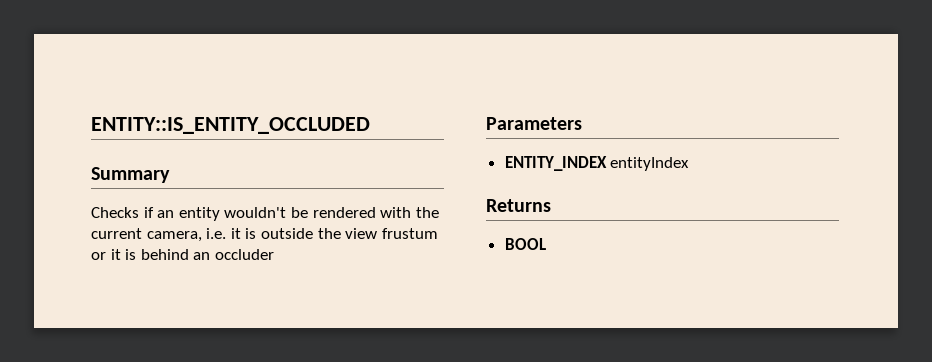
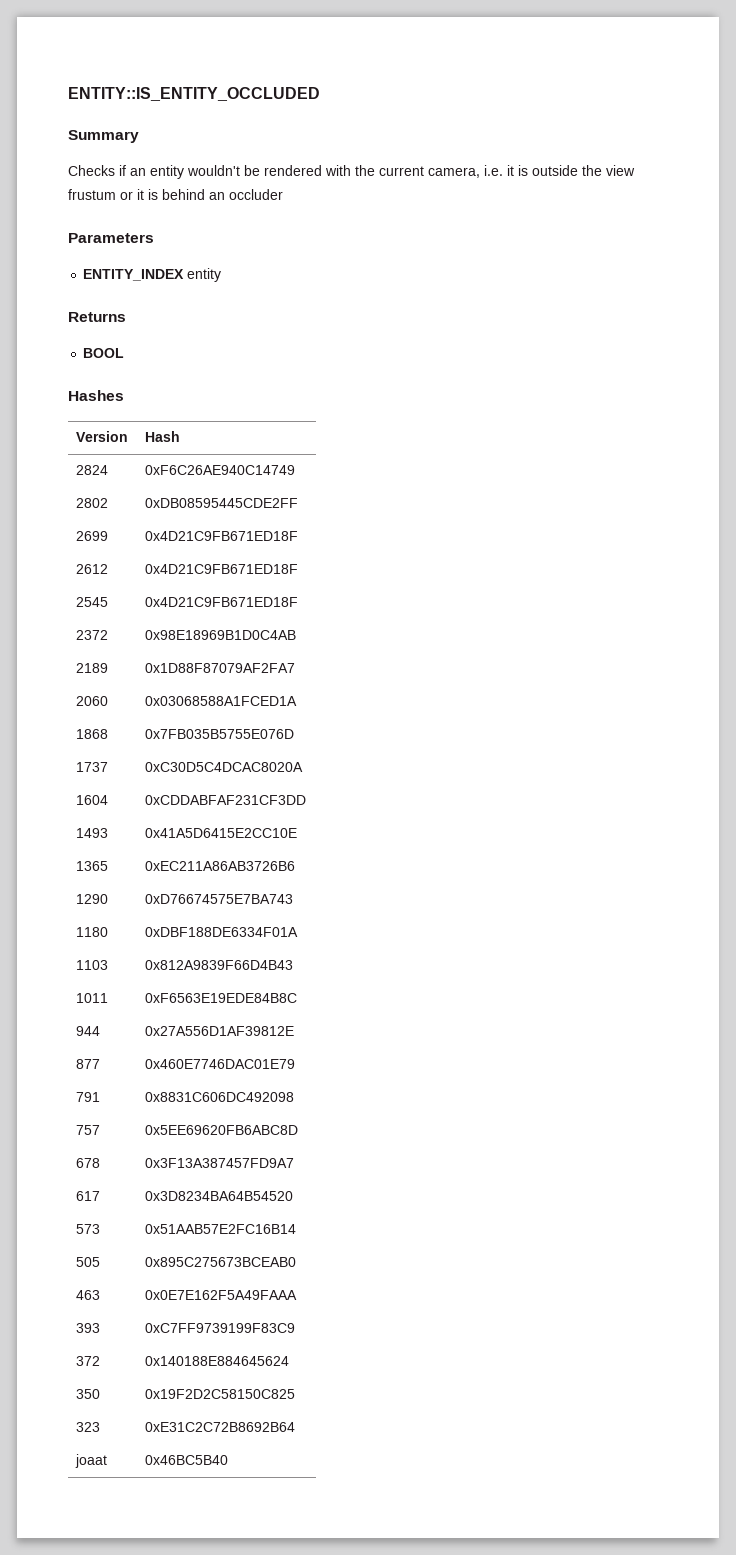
- ENTITY_INDEX entityIndex
+ ENTITY_INDEX entity
+ Hashes
+ Version | Hash
+ 2824 | 0xF6C26AE940C14749
+ 2802 | 0xDB08595445CDE2FF
+ 2699 | 0x4D21C9FB671ED18F
+ 2612 | 0x4D21C9FB671ED18F
+ 2545 | 0x4D21C9FB671ED18F
+ 2372 | 0x98E18969B1D0C4AB
+ 2189 | 0x1D88F87079AF2FA7
+ 2060 | 0x03068588A1FCED1A
+ 1868 | 0x7FB035B5755E076D
+ 1737 | 0xC30D5C4DCAC8020A
+ 1604 | 0xCDDABFAF231CF3DD
+ 1493 | 0x41A5D6415E2CC10E
+ 1365 | 0xEC211A86AB3726B6
+ 1290 | 0xD76674575E7BA743
+ 1180 | 0xDBF188DE6334F01A
+ 1103 | 0x812A9839F66D4B43
+ 1011 | 0xF6563E19EDE84B8C
+ 944 | 0x27A556D1AF39812E
+ 877 | 0x460E7746DAC01E79
+ 791 | 0x8831C606DC492098
+ 757 | 0x5EE69620FB6ABC8D
+ 678 | 0x3F13A387457FD9A7
+ 617 | 0x3D8234BA64B54520
+ 573 | 0x51AAB57E2FC16B14
+ 505 | 0x895C275673BCEAB0
+ 463 | 0x0E7E162F5A49FAAA
+ 393 | 0xC7FF9739199F83C9
+ 372 | 0x140188E884645624
+ 350 | 0x19F2D2C58150C825
+ 323 | 0xE31C2C72B8692B64
+ joaat | 0x46BC5B40

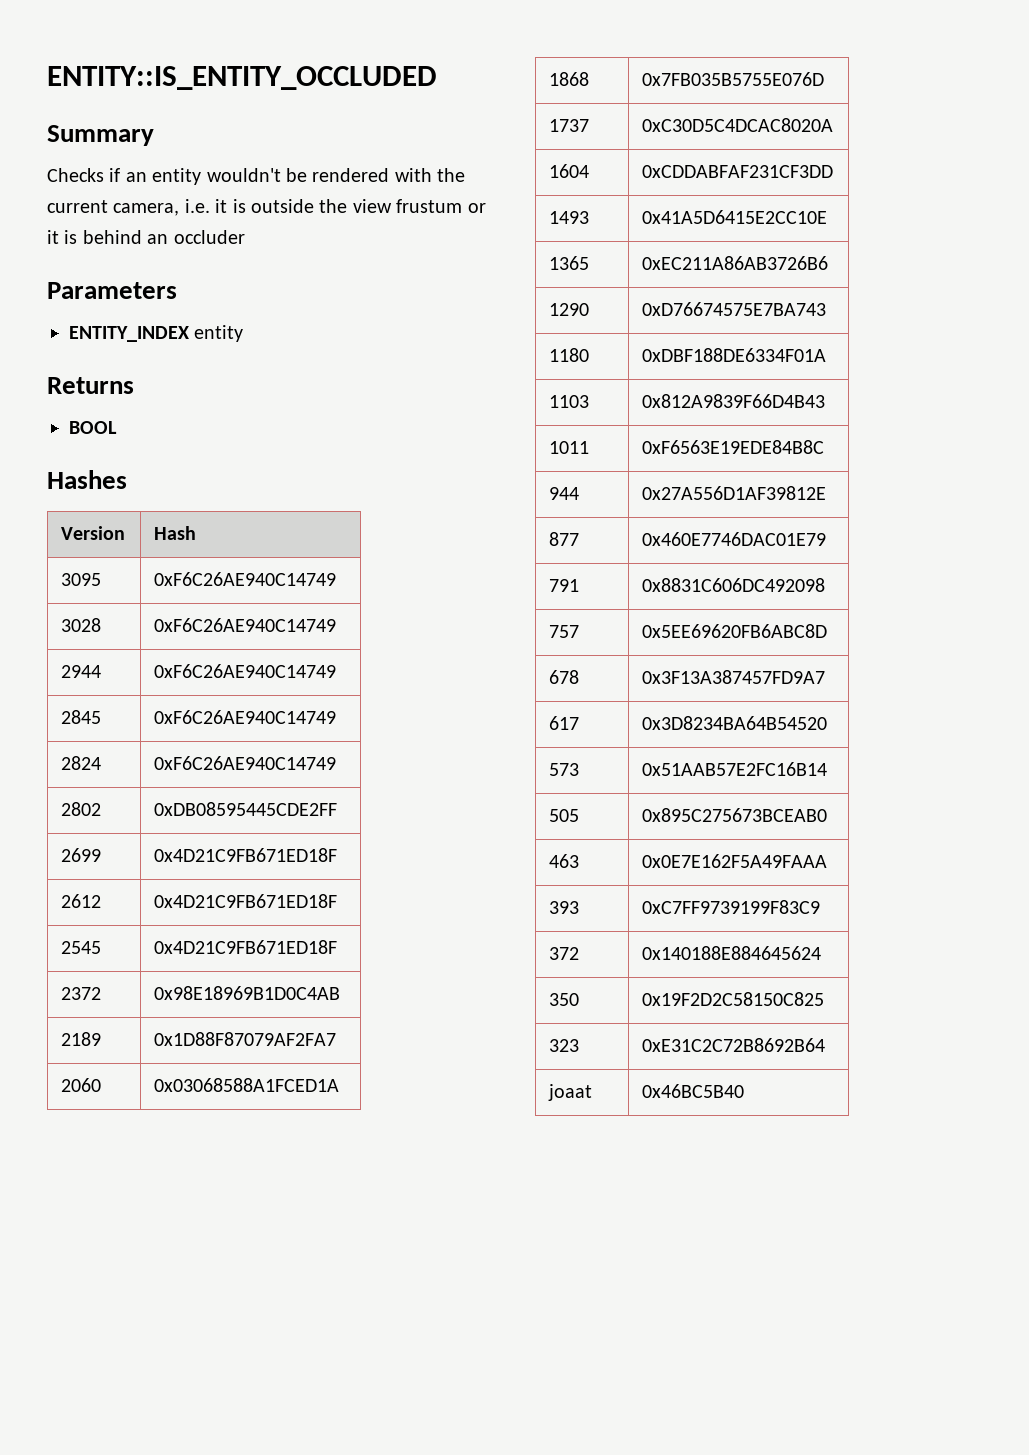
+ 3095 | 0xF6C26AE940C14749
+ 3028 | 0xF6C26AE940C14749
+ 2944 | 0xF6C26AE940C14749
+ 2845 | 0xF6C26AE940C14749

